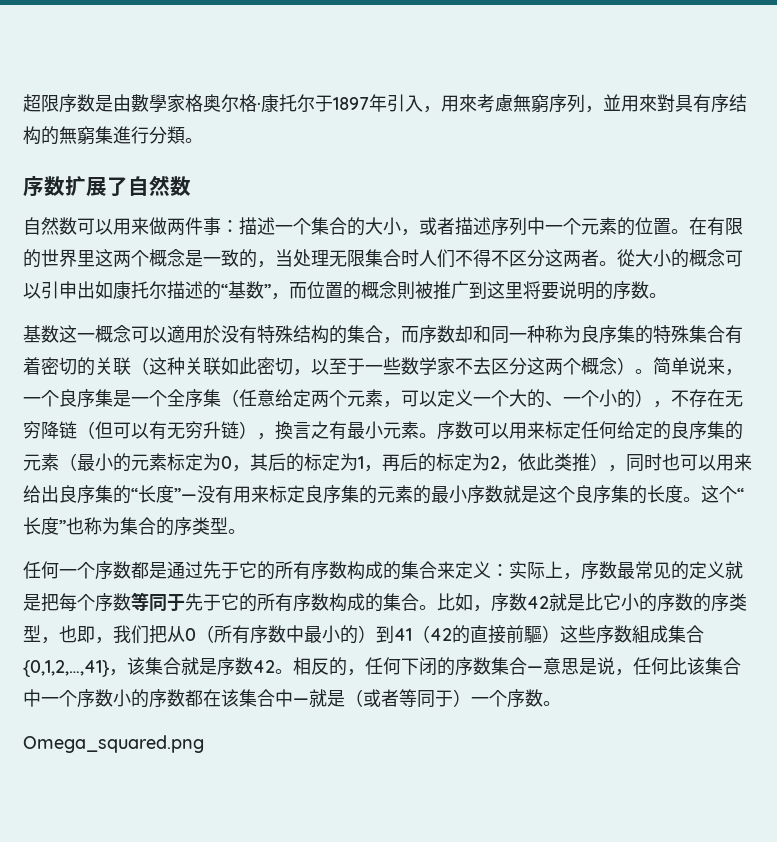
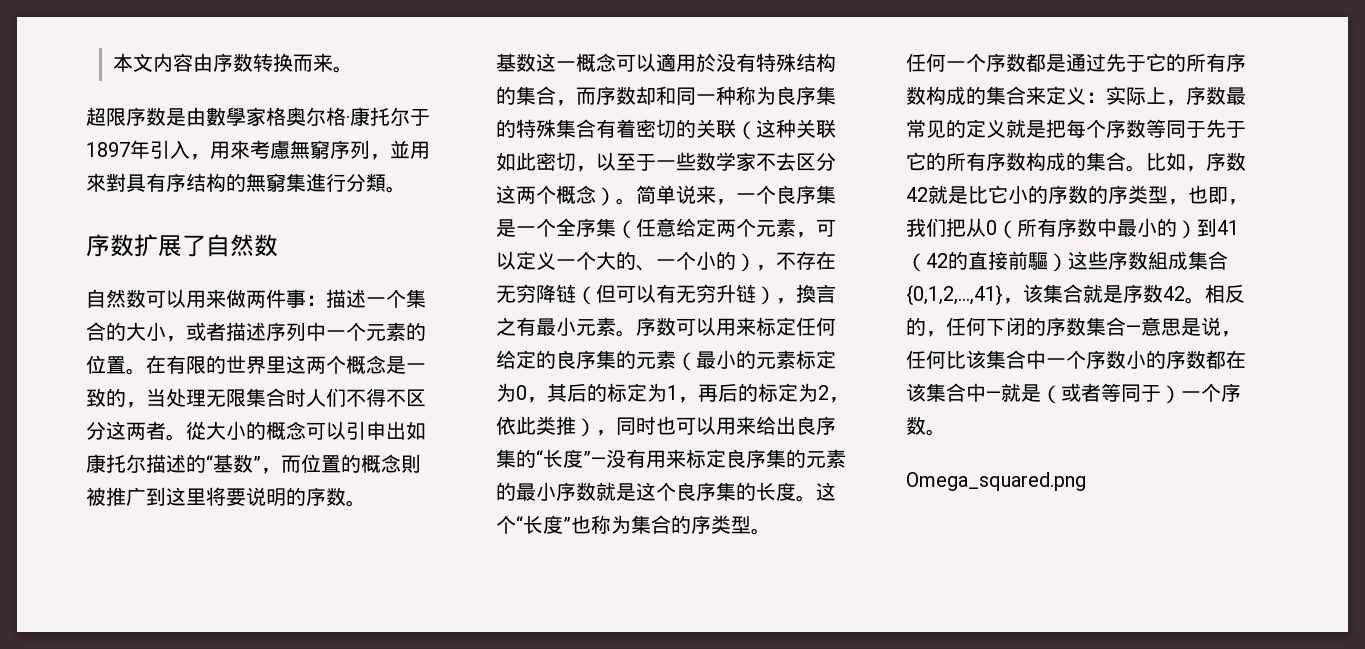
+ 本文内容由序数转换而来。

